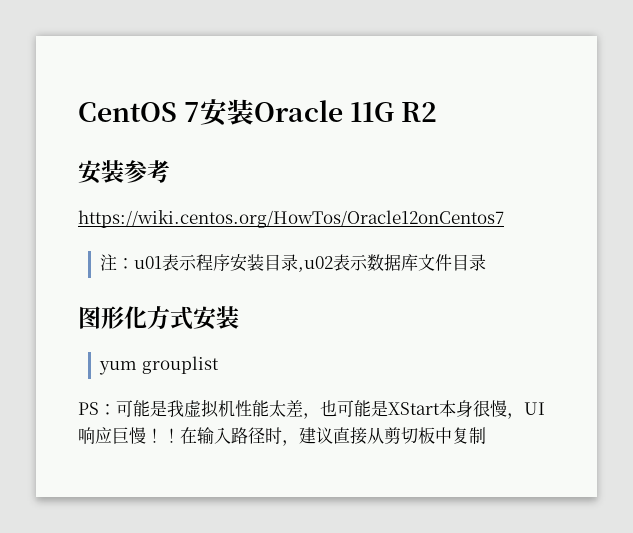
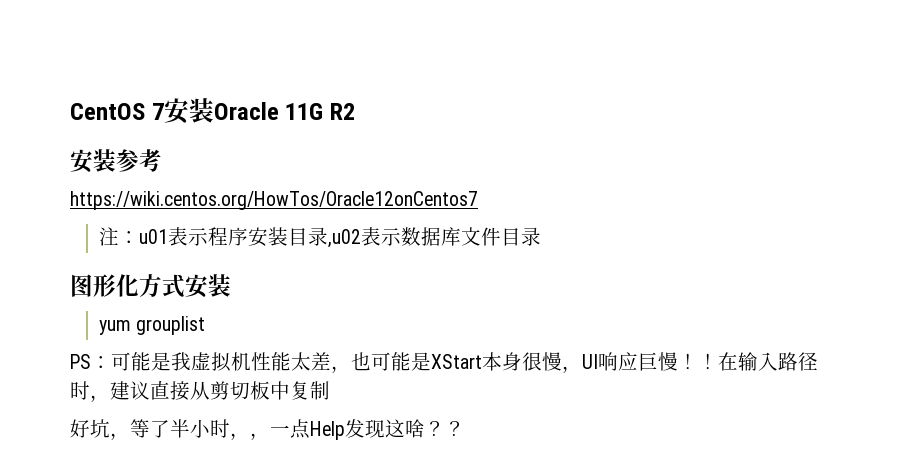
+ 好坑，等了半小时，，一点Help发现这啥？？

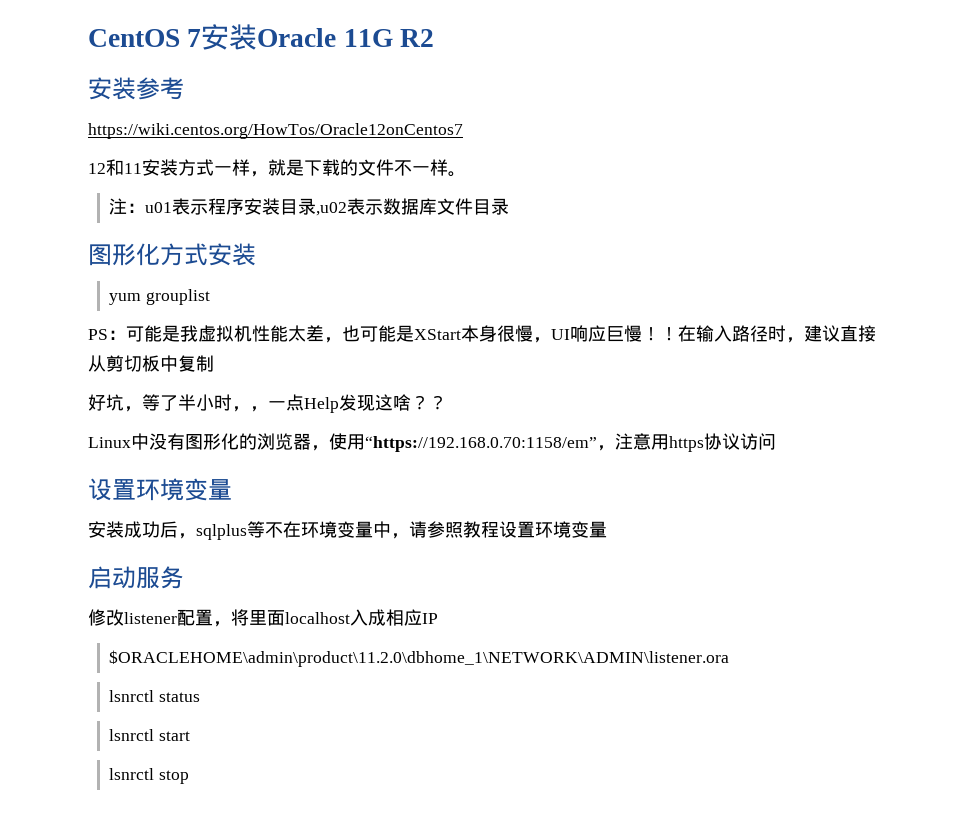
+ 12和11安装方式一样，就是下载的文件不一样。
+ Linux中没有图形化的浏览器，使用“https://192.168.0.70:1158/em”，注意用https协议访问
+ 设置环境变量
+ 安装成功后，sqlplus等不在环境变量中，请参照教程设置环境变量
+ 启动服务
+ 修改listener配置，将里面localhost入成相应IP
+ $ORACLEHOME\admin\product\11.2.0\dbhome_1\NETWORK\ADMIN\listener.ora
+ lsnrctl status
+ lsnrctl start
+ lsnrctl stop

